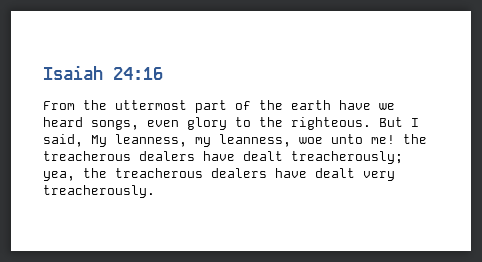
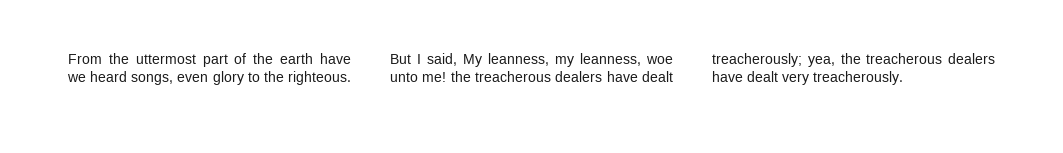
- Isaiah 24:16

